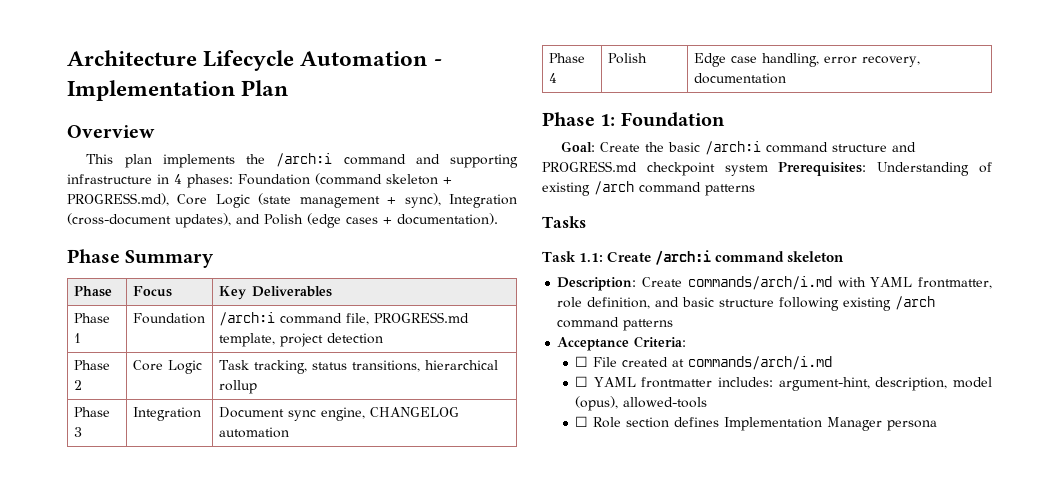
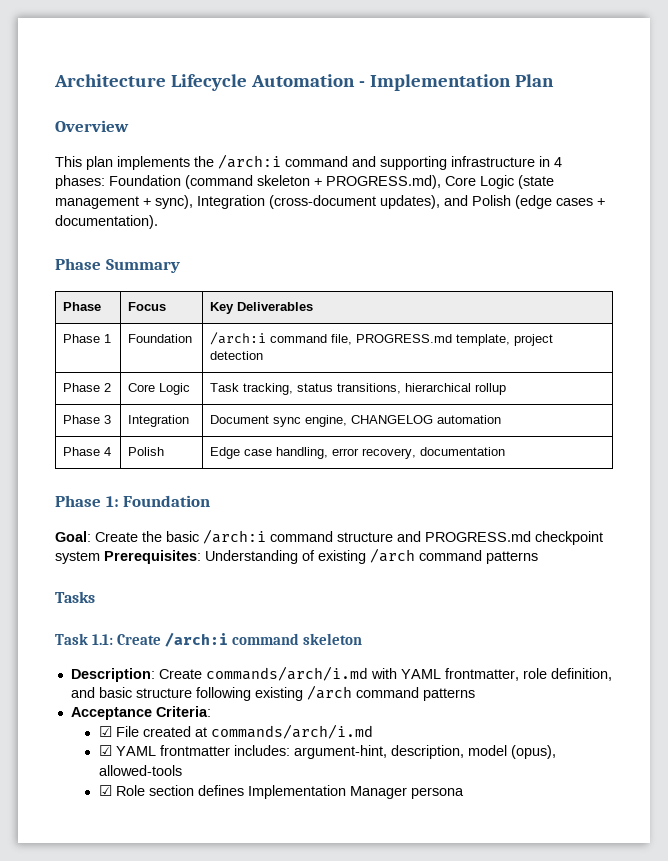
- ☐ File created at commands/arch/i.md
+ ☑ File created at commands/arch/i.md
- ☐ YAML frontmatter includes: argument-hint, description, model (opus), allowed-tools
+ ☑ YAML frontmatter includes: argument-hint, description, model (opus), allowed-tools
- ☐ Role section defines Implementation Manager persona
+ ☑ Role section defines Implementation Manager persona

